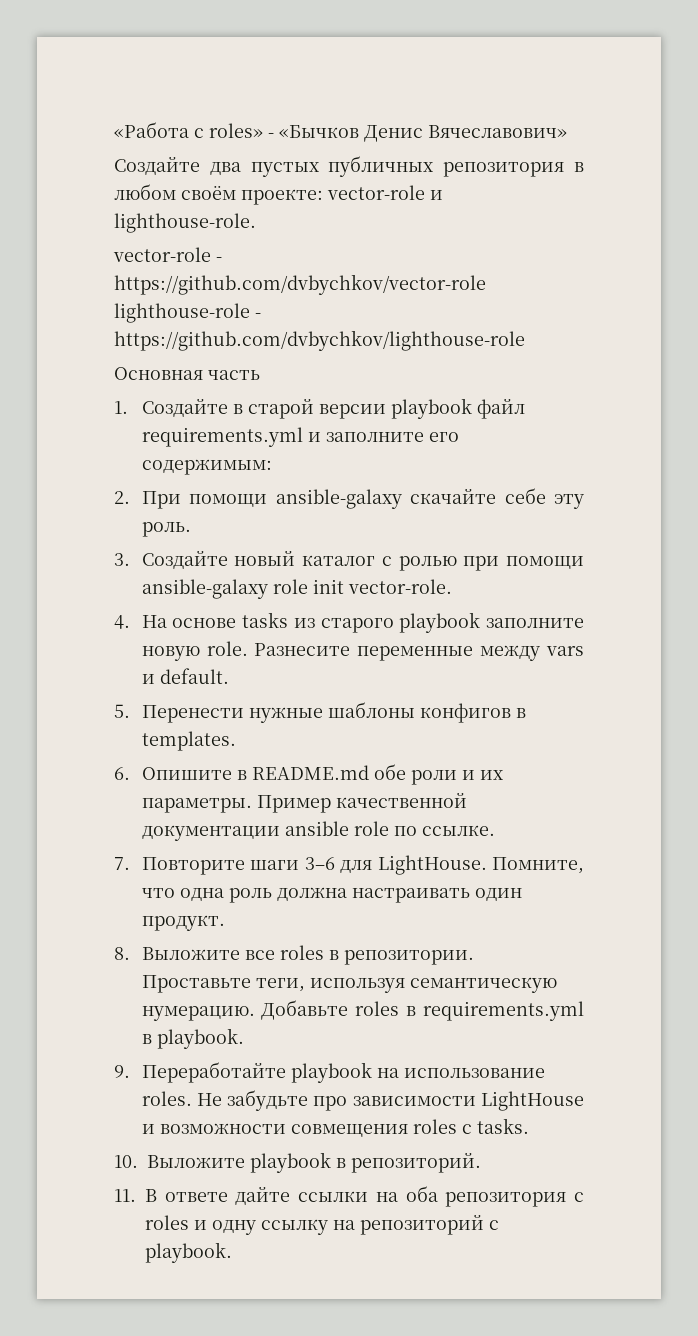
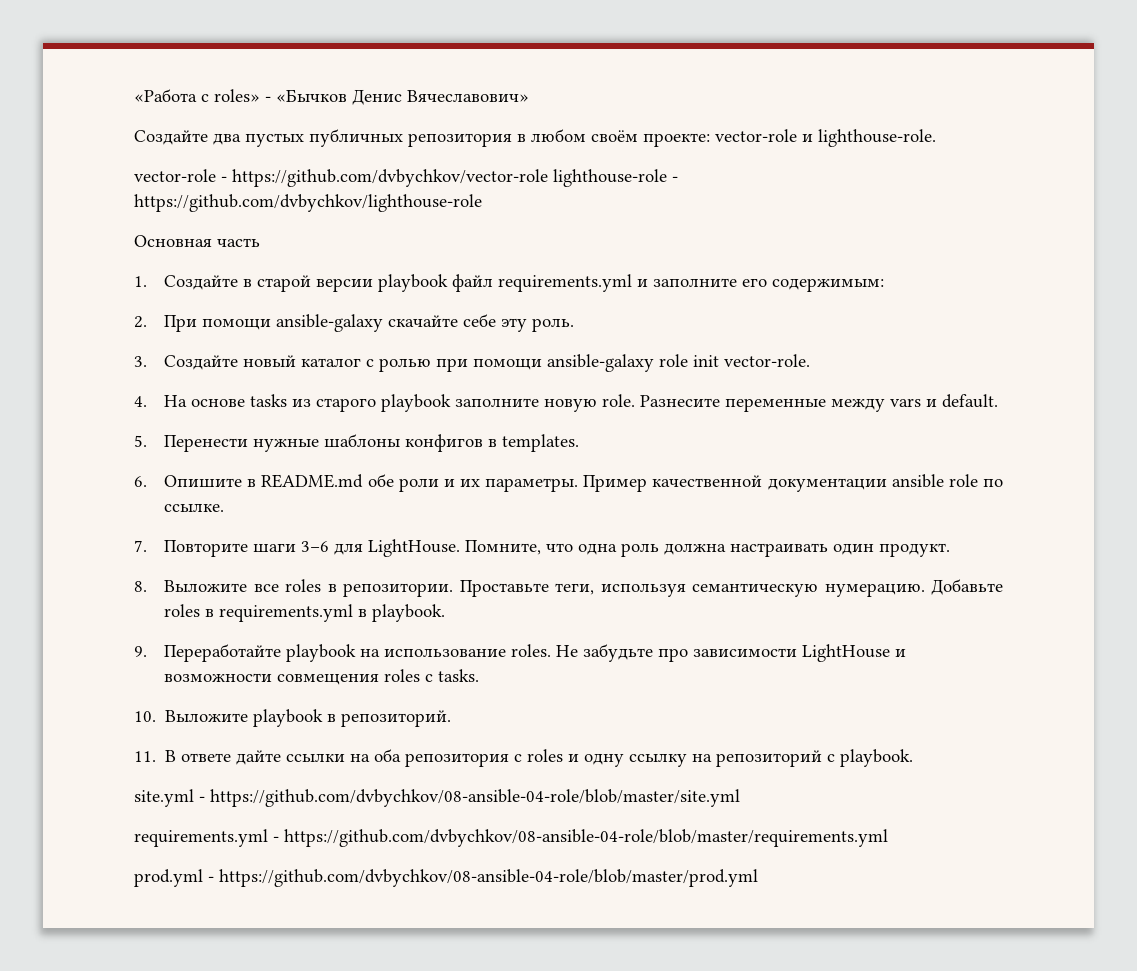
+ site.yml - https://github.com/dvbychkov/08-ansible-04-role/blob/master/site.yml
+ requirements.yml - https://github.com/dvbychkov/08-ansible-04-role/blob/master/requirements.yml
+ prod.yml - https://github.com/dvbychkov/08-ansible-04-role/blob/master/prod.yml

